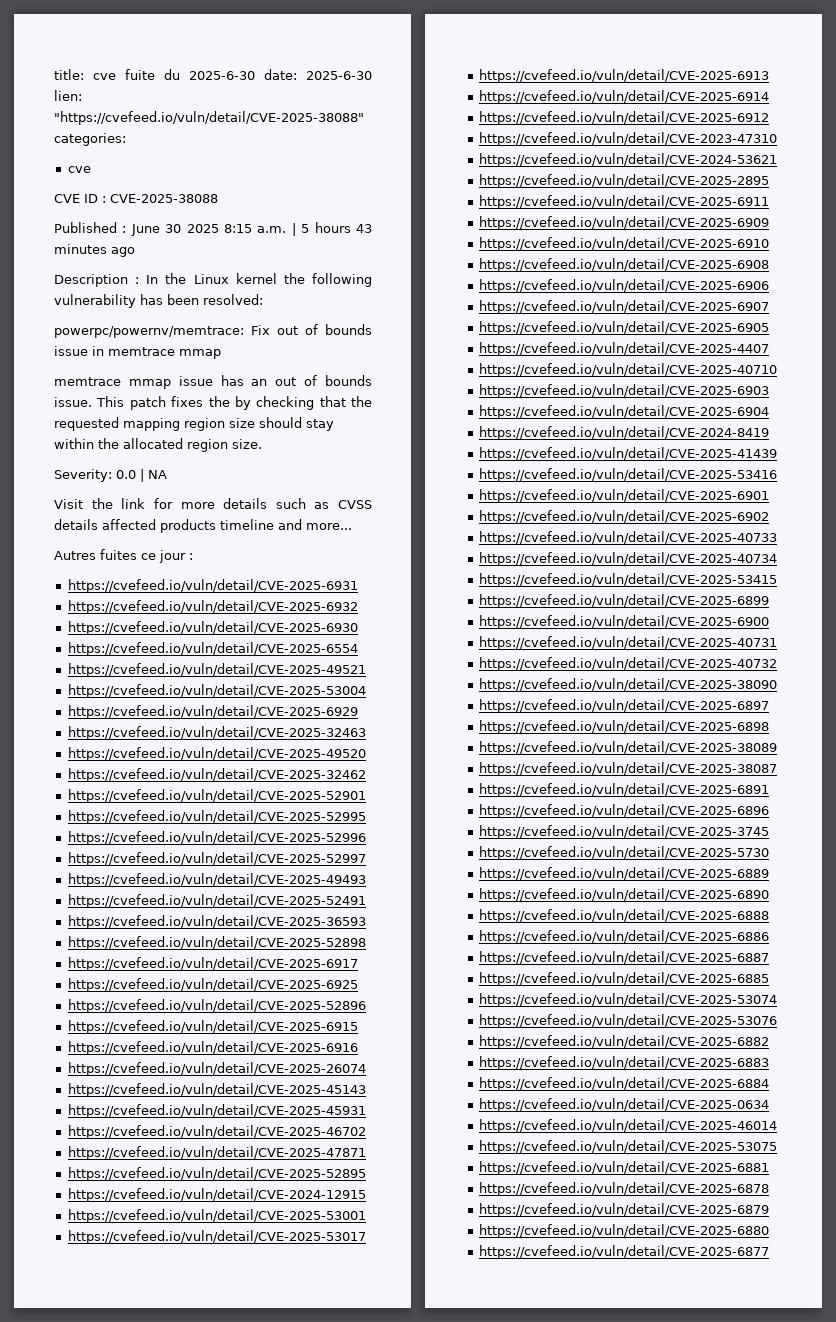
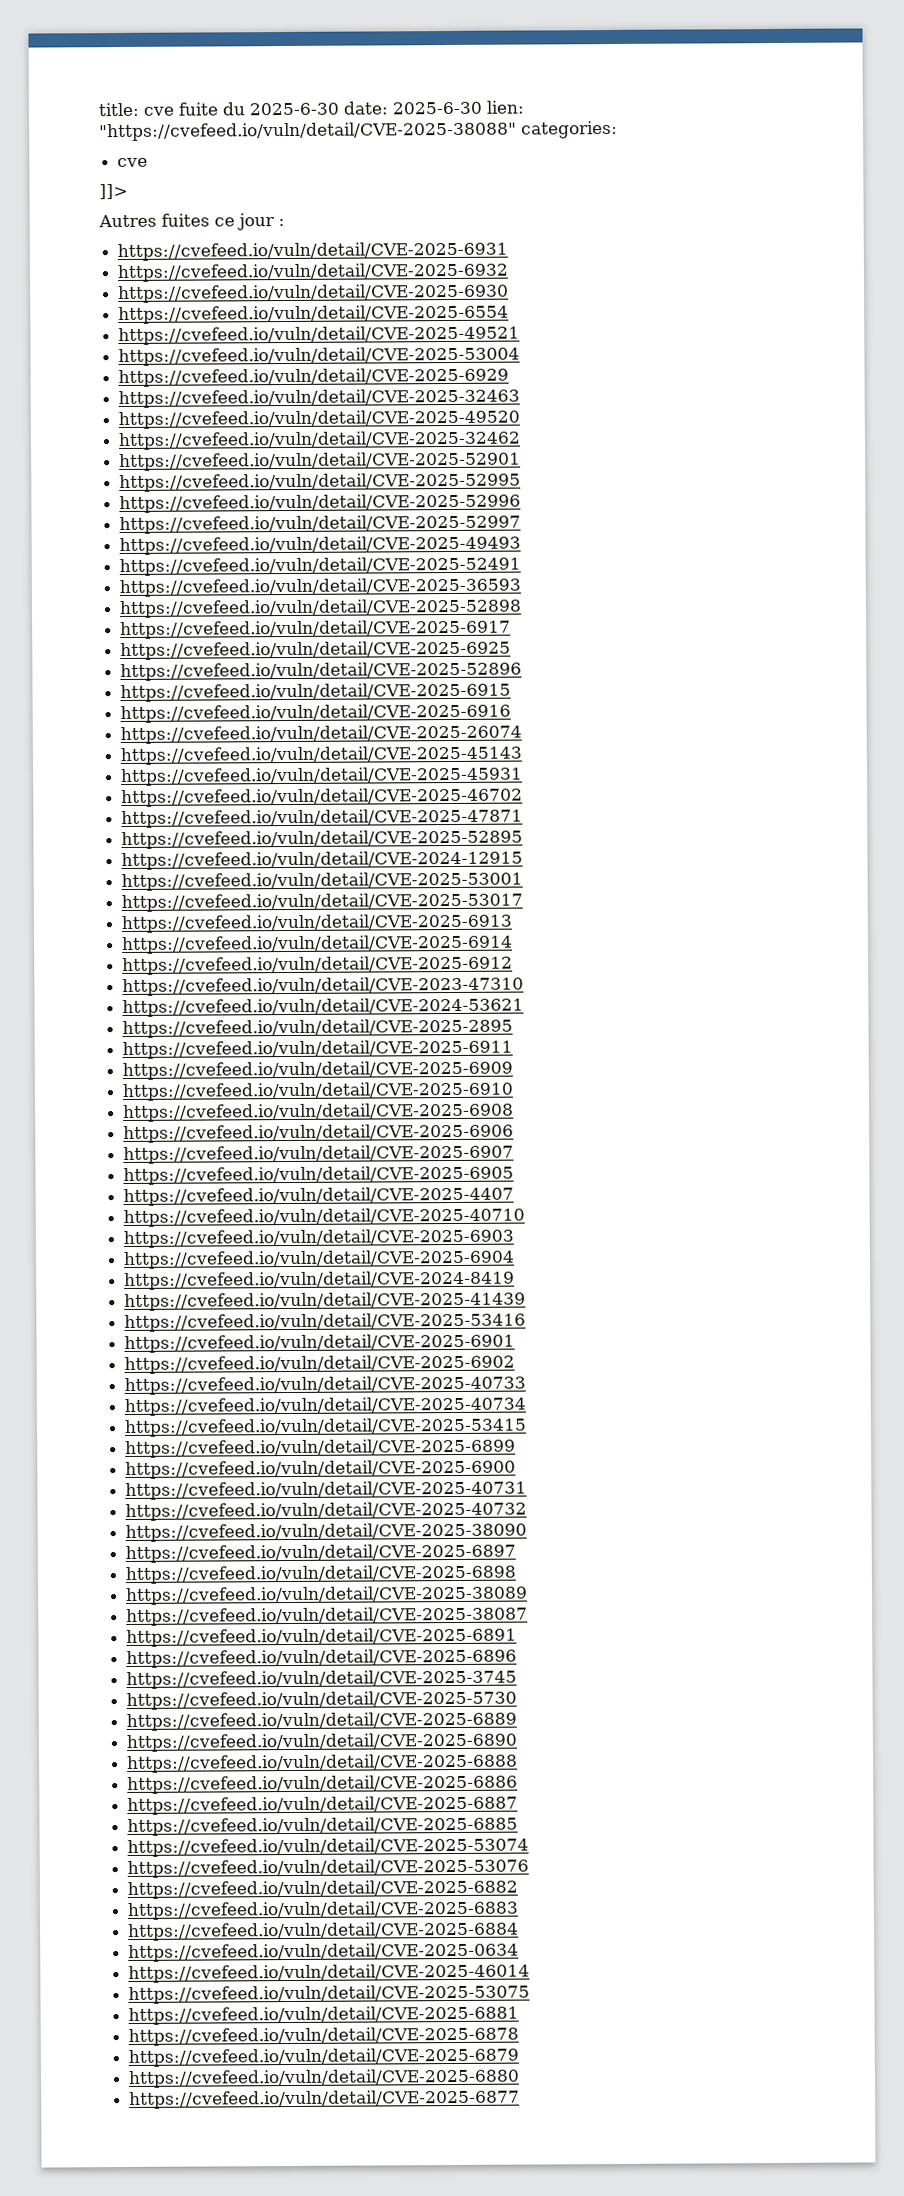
- CVE ID : CVE-2025-38088
- Published : June 30 2025 8:15 a.m. | 5 hours 43 minutes ago
- Description : In the Linux kernel the following vulnerability has been resolved:
- powerpc/powernv/memtrace: Fix out of bounds issue in memtrace mmap
- memtrace mmap issue has an out of bounds issue. This patch fixes the by checking that the requested mapping region size should stay within the allocated region size.
- Severity: 0.0 | NA
- Visit the link for more details such as CVSS details affected products timeline and more...
+ ]]>

